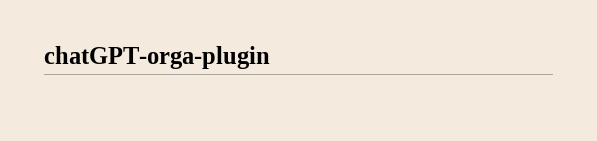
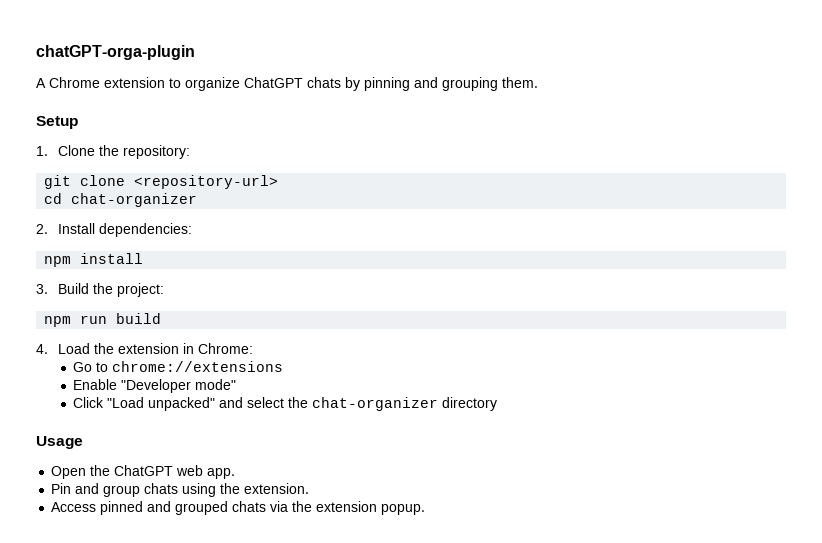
+ A Chrome extension to organize ChatGPT chats by pinning and grouping them.
+ Setup
+ 1. Clone the repository:
+ git clone <repository-url>
+ cd chat-organizer
+ 2. Install dependencies:
+ npm install
+ 3. Build the project:
+ npm run build
+ 4. Load the extension in Chrome:
+ Go to chrome://extensions
+ Enable "Developer mode"
+ Click "Load unpacked" and select the chat-organizer directory
+ Usage
+ Open the ChatGPT web app.
+ Pin and group chats using the extension.
+ Access pinned and grouped chats via the extension popup.

